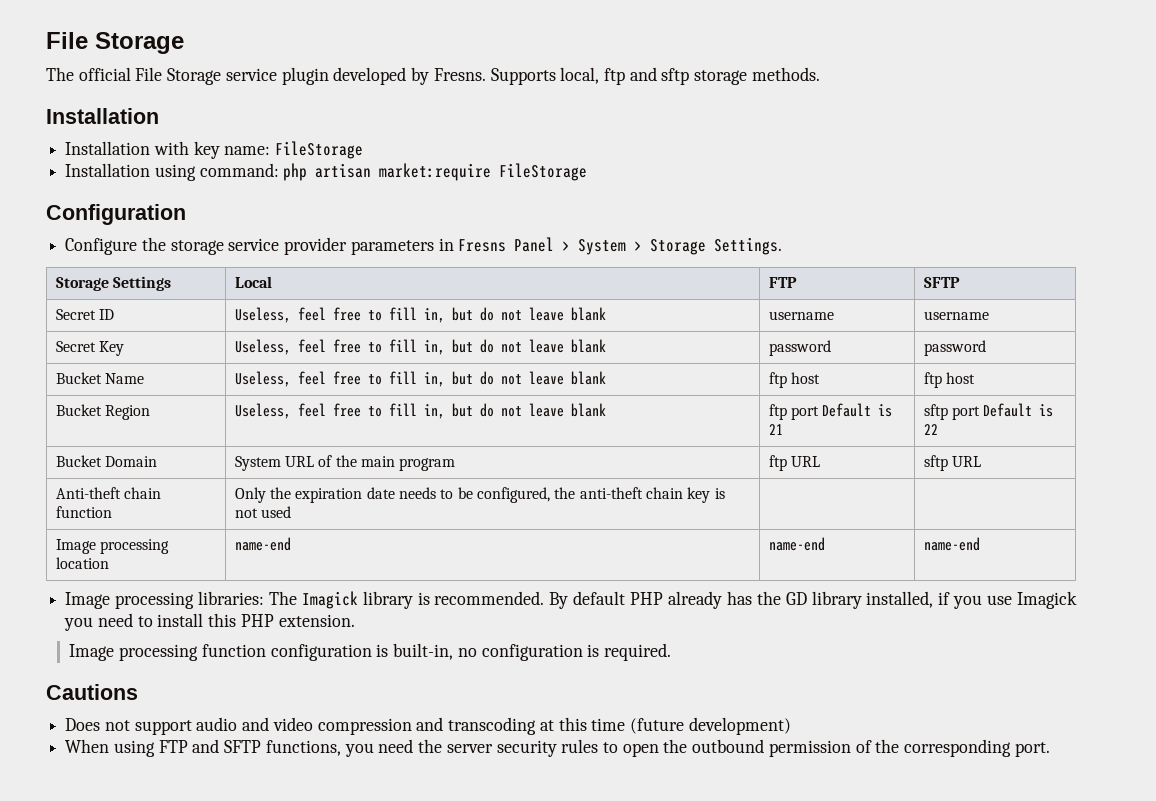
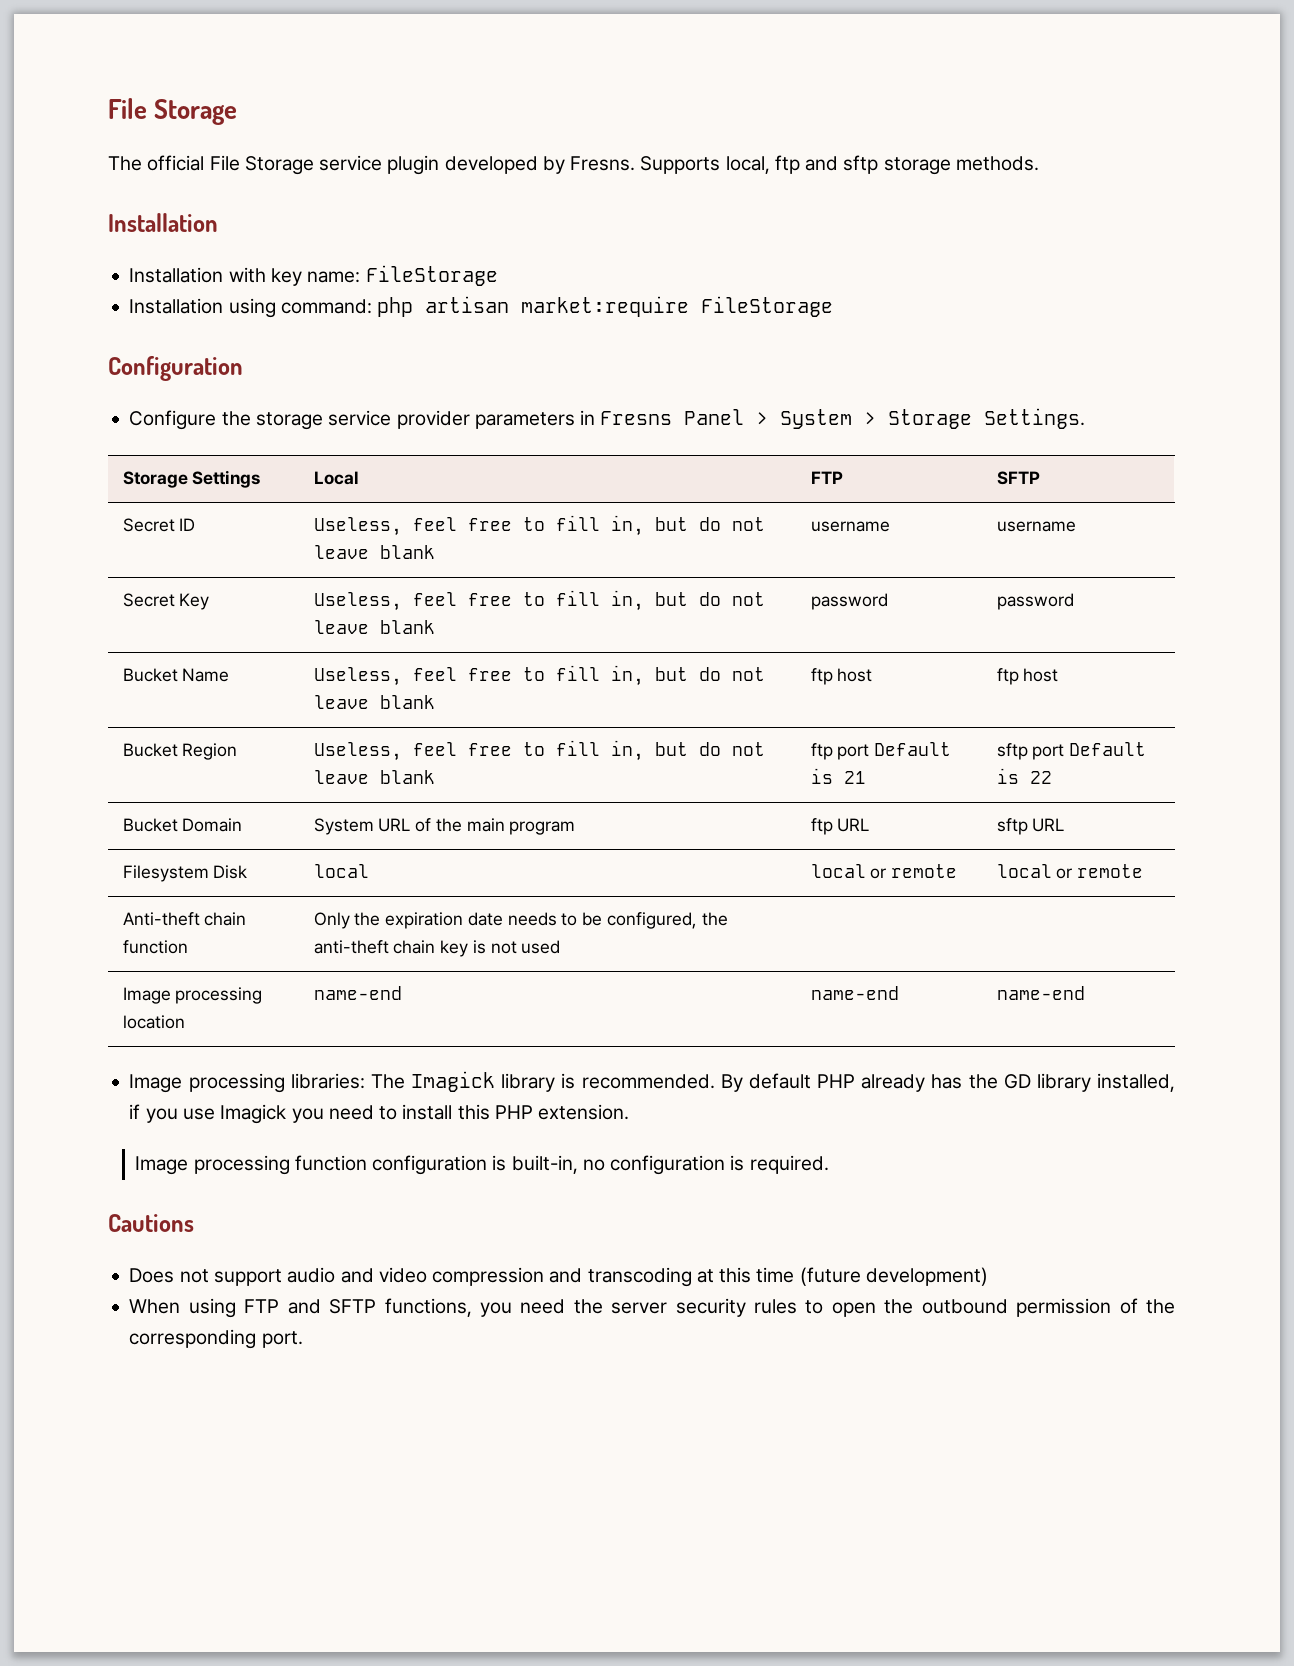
+ Filesystem Disk | local | local or remote | local or remote

